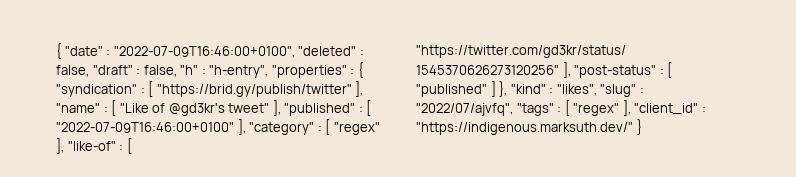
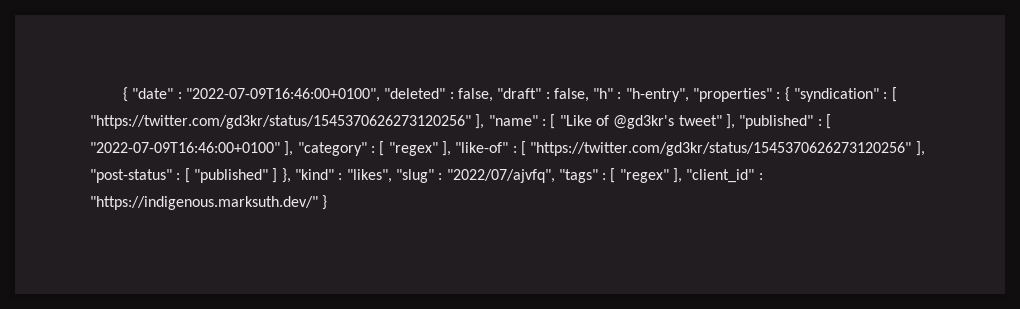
- [ "https://brid.gy/publish/twitter" ], "name" :
+ [ "https://twitter.com/gd3kr/status/1545370626273120256" ], "name" :

